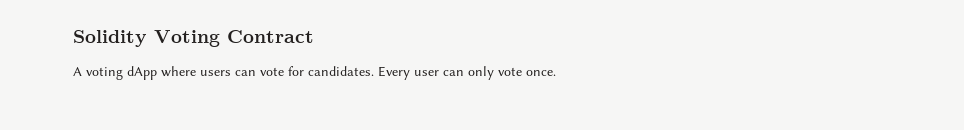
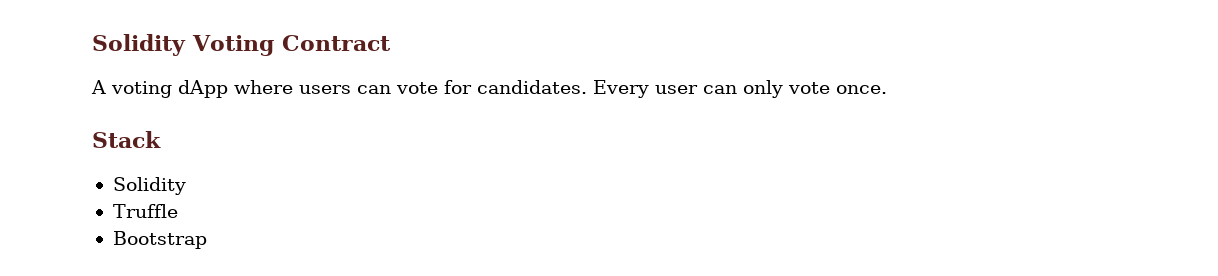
+ Stack
+ Solidity
+ Truffle
+ Bootstrap

